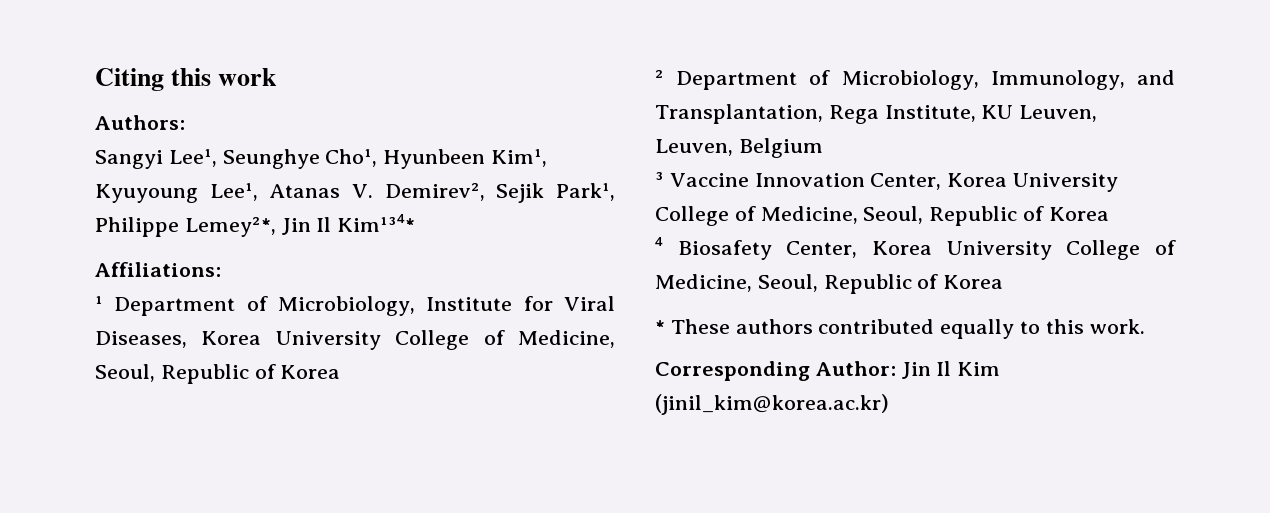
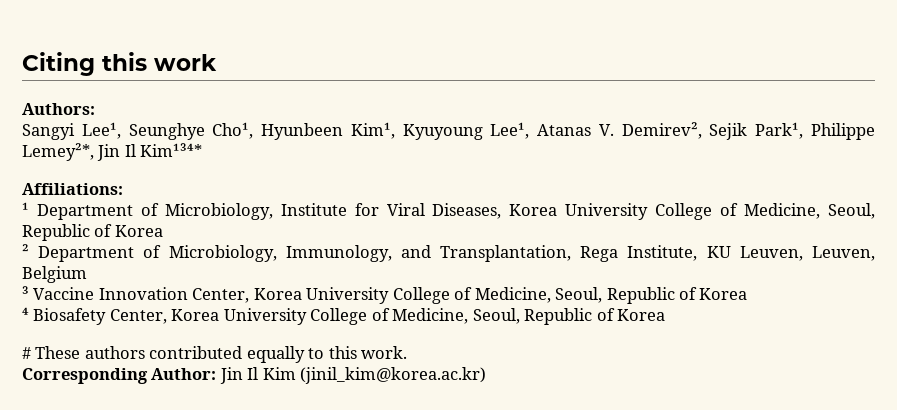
- * These authors contributed equally to this work.
+ # These authors contributed equally to this work.

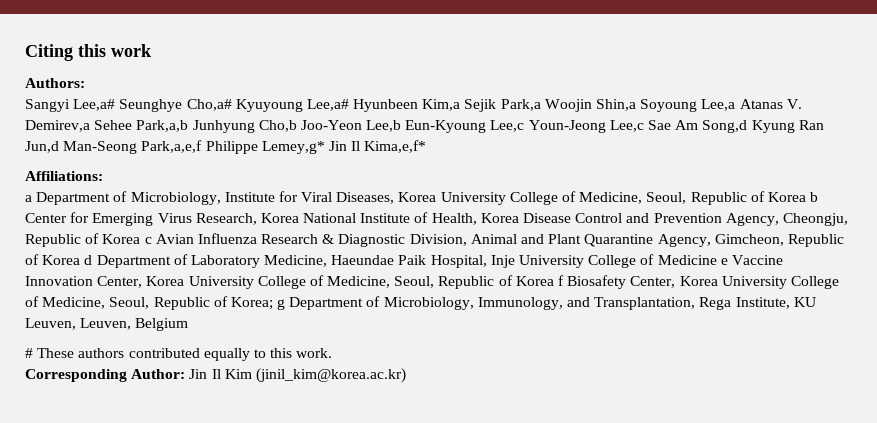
- Sangyi Lee¹, Seunghye Cho¹, Hyunbeen Kim¹, Kyuyoung Lee¹, Atanas V. Demirev², Sejik Park¹, Philippe Lemey²*, Jin Il Kim¹³⁴*
+ Sangyi Lee,a# Seunghye Cho,a# Kyuyoung Lee,a# Hyunbeen Kim,a Sejik Park,a Woojin Shin,a Soyoung Lee,a Atanas V. Demirev,a Sehee Park,a,b Junhyung Cho,b Joo-Yeon Lee,b Eun-Kyoung Lee,c Youn-Jeong Lee,c Sae Am Song,d Kyung Ran Jun,d Man-Seong Park,a,e,f Philippe Lemey,g* Jin Il Kima,e,f*
- ¹ Department of Microbiology, Institute for Viral Diseases, Korea University College of Medicine, Seoul, Republic of Korea
- ² Department of Microbiology, Immunology, and Transplantation, Rega Institute, KU Leuven, Leuven, Belgium
+ a Department of Microbiology, Institute for Viral Diseases, Korea University College of Medicine, Seoul, Republic of Korea b Center for Emerging Virus Research, Korea National Institute of Health, Korea Disease Control and Prevention Agency, Cheongju, Republic of Korea c Avian Influenza Research & Diagnostic Division, Animal and Plant Quarantine Agency, Gimcheon, Republic of Korea d Department of Laboratory Medicine, Haeundae Paik Hospital, Inje University College of Medicine e Vaccine Innovation Center, Korea University College of Medicine, Seoul, Republic of Korea f Biosafety Center, Korea University College of Medicine, Seoul, Republic of Korea; g Department of Microbiology, Immunology, and Transplantation, Rega Institute, KU Leuven, Leuven, Belgium
- ³ Vaccine Innovation Center, Korea University College of Medicine, Seoul, Republic of Korea
- ⁴ Biosafety Center, Korea University College of Medicine, Seoul, Republic of Korea

